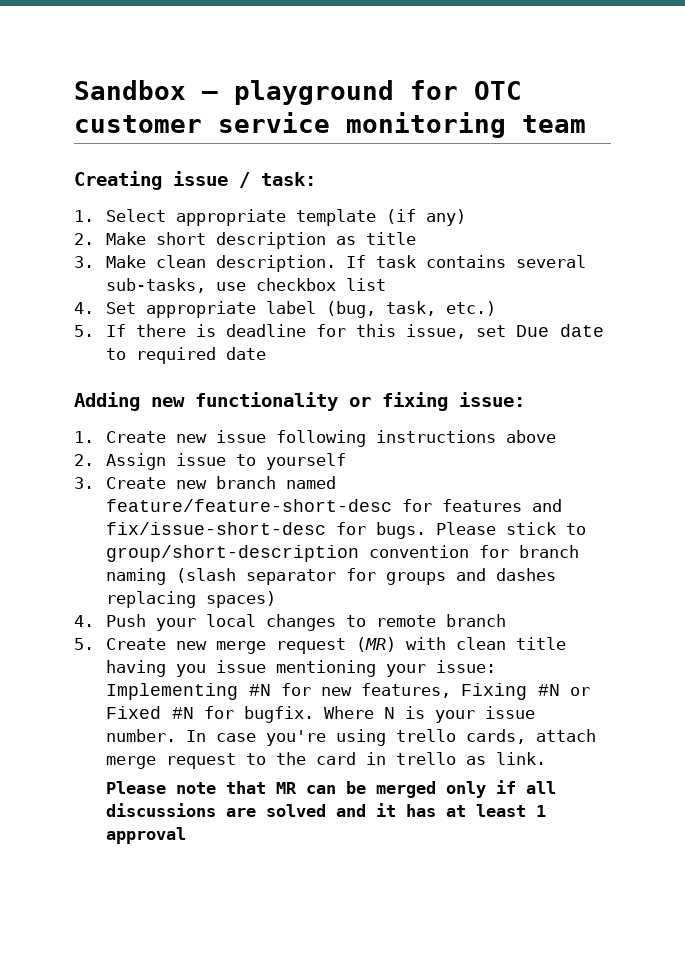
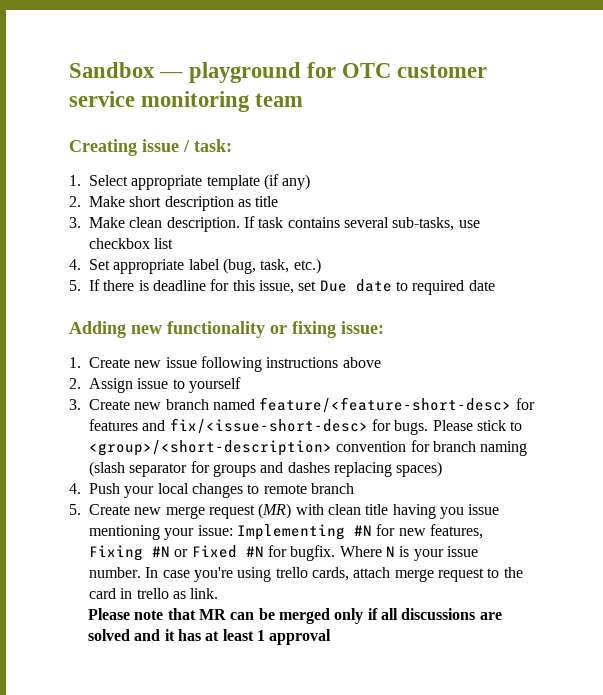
- 3. Create new branch named feature/feature-short-desc for features and fix/issue-short-desc for bugs.
+ 3. Create new branch named feature/<feature-short-desc> for features and fix/<issue-short-desc> for bugs.
- Please stick to group/short-description convention for branch naming (slash separator for groups and dashes replacing spaces)
+ Please stick to <group>/<short-description> convention for branch naming (slash separator for groups and dashes replacing spaces)

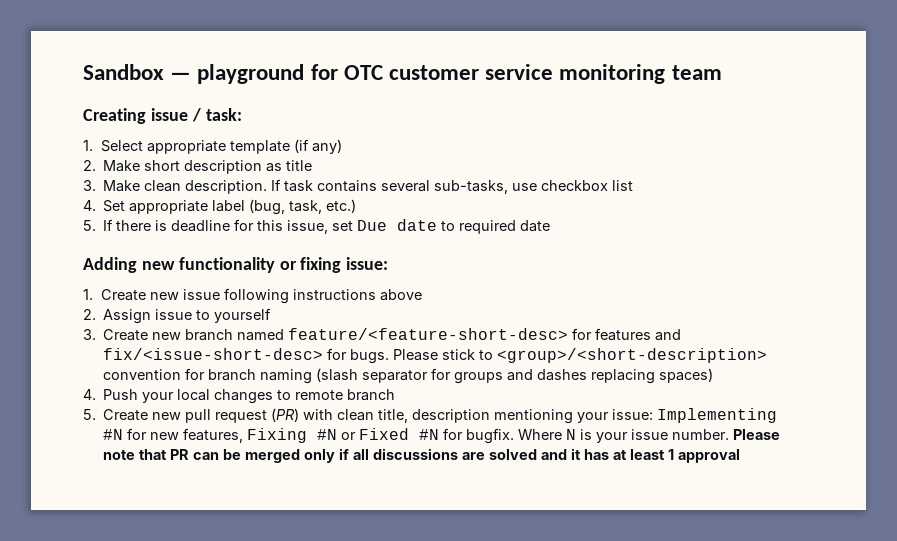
- 5. Create new merge request (MR) with clean title having you issue mentioning your issue: Implementing #N for new features, Fixing #N or Fixed #N for bugfix.
+ 5. Create new pull request (PR) with clean title, description mentioning your issue: Implementing #N for new features, Fixing #N or Fixed #N for bugfix.
- Where N is your issue number. In case you're using trello cards, attach merge request to the card in trello as link.
- Please note that MR can be merged only if all discussions are solved and it has at least 1 approval
+ Where N is your issue number. Please note that PR can be merged only if all discussions are solved and it has at least 1 approval

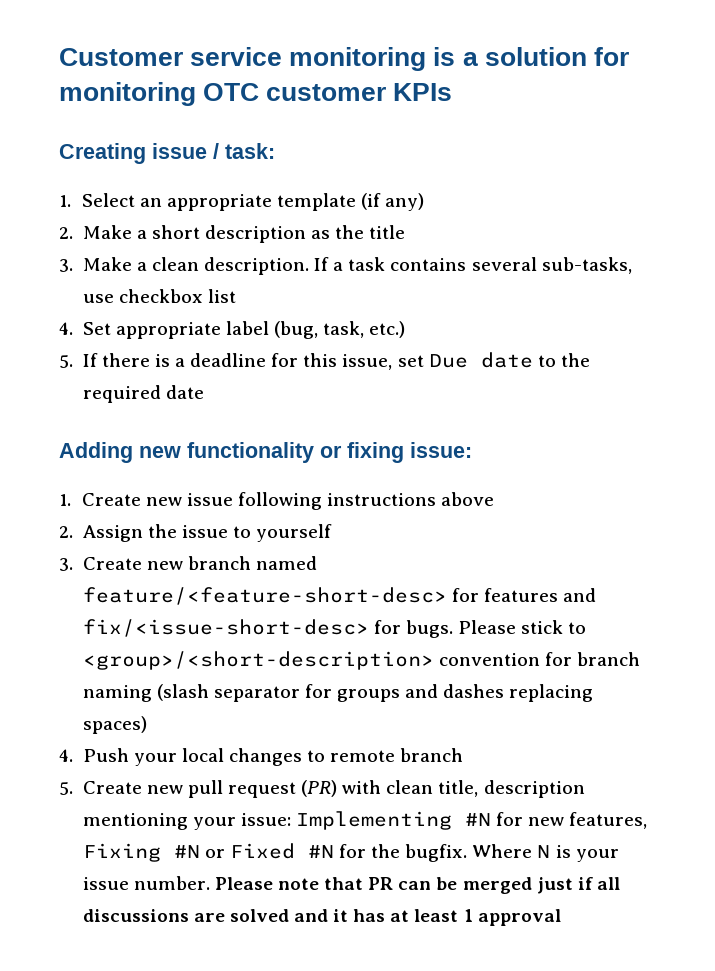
- Sandbox — playground for OTC customer service monitoring team
+ Customer service monitoring is a solution for monitoring OTC customer KPIs
- 1. Select appropriate template (if any)
+ 1. Select an appropriate template (if any)
- 2. Make short description as title
+ 2. Make a short description as the title
- 3. Make clean description.
+ 3. Make a clean description.
- If task contains several sub-tasks, use checkbox list
+ If a task contains several sub-tasks, use checkbox list
- 5. If there is deadline for this issue, set Due date to required date
+ 5. If there is a deadline for this issue, set Due date to the required date
- 2. Assign issue to yourself
+ 2. Assign the issue to yourself
- 5. Create new pull request (PR) with clean title, description mentioning your issue: Implementing #N for new features, Fixing #N or Fixed #N for bugfix.
+ 5. Create new pull request (PR) with clean title, description mentioning your issue: Implementing #N for new features, Fixing #N or Fixed #N for the bugfix.
- Please note that PR can be merged only if all discussions are solved and it has at least 1 approval
+ Please note that PR can be merged just if all discussions are solved and it has at least 1 approval

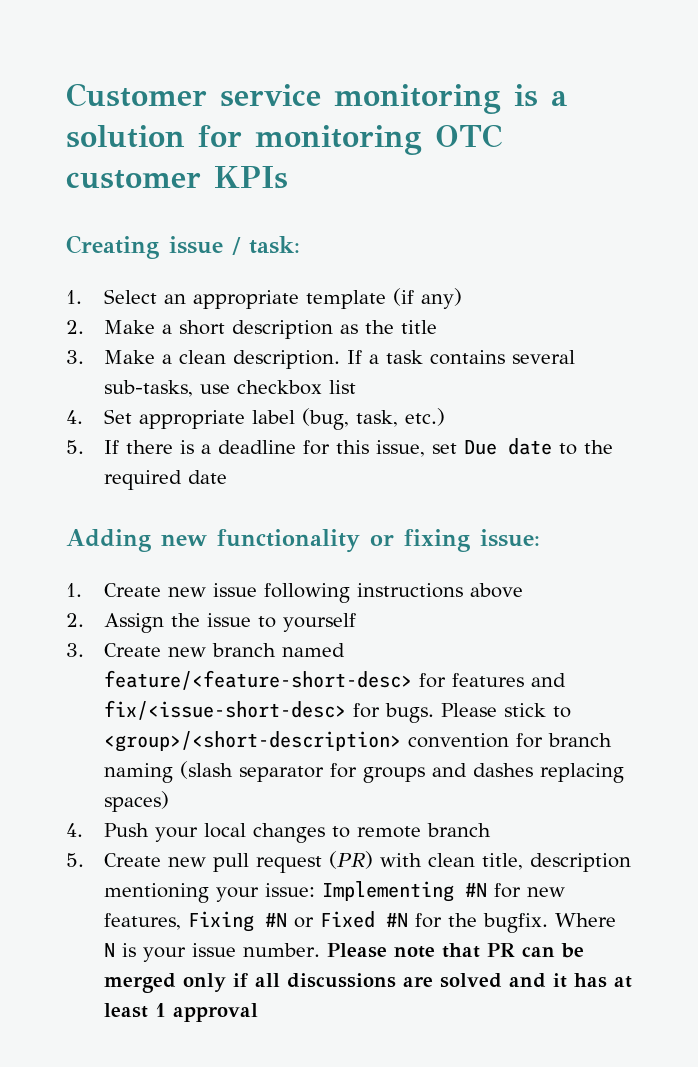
- Please note that PR can be merged just if all discussions are solved and it has at least 1 approval
+ Please note that PR can be merged only if all discussions are solved and it has at least 1 approval

